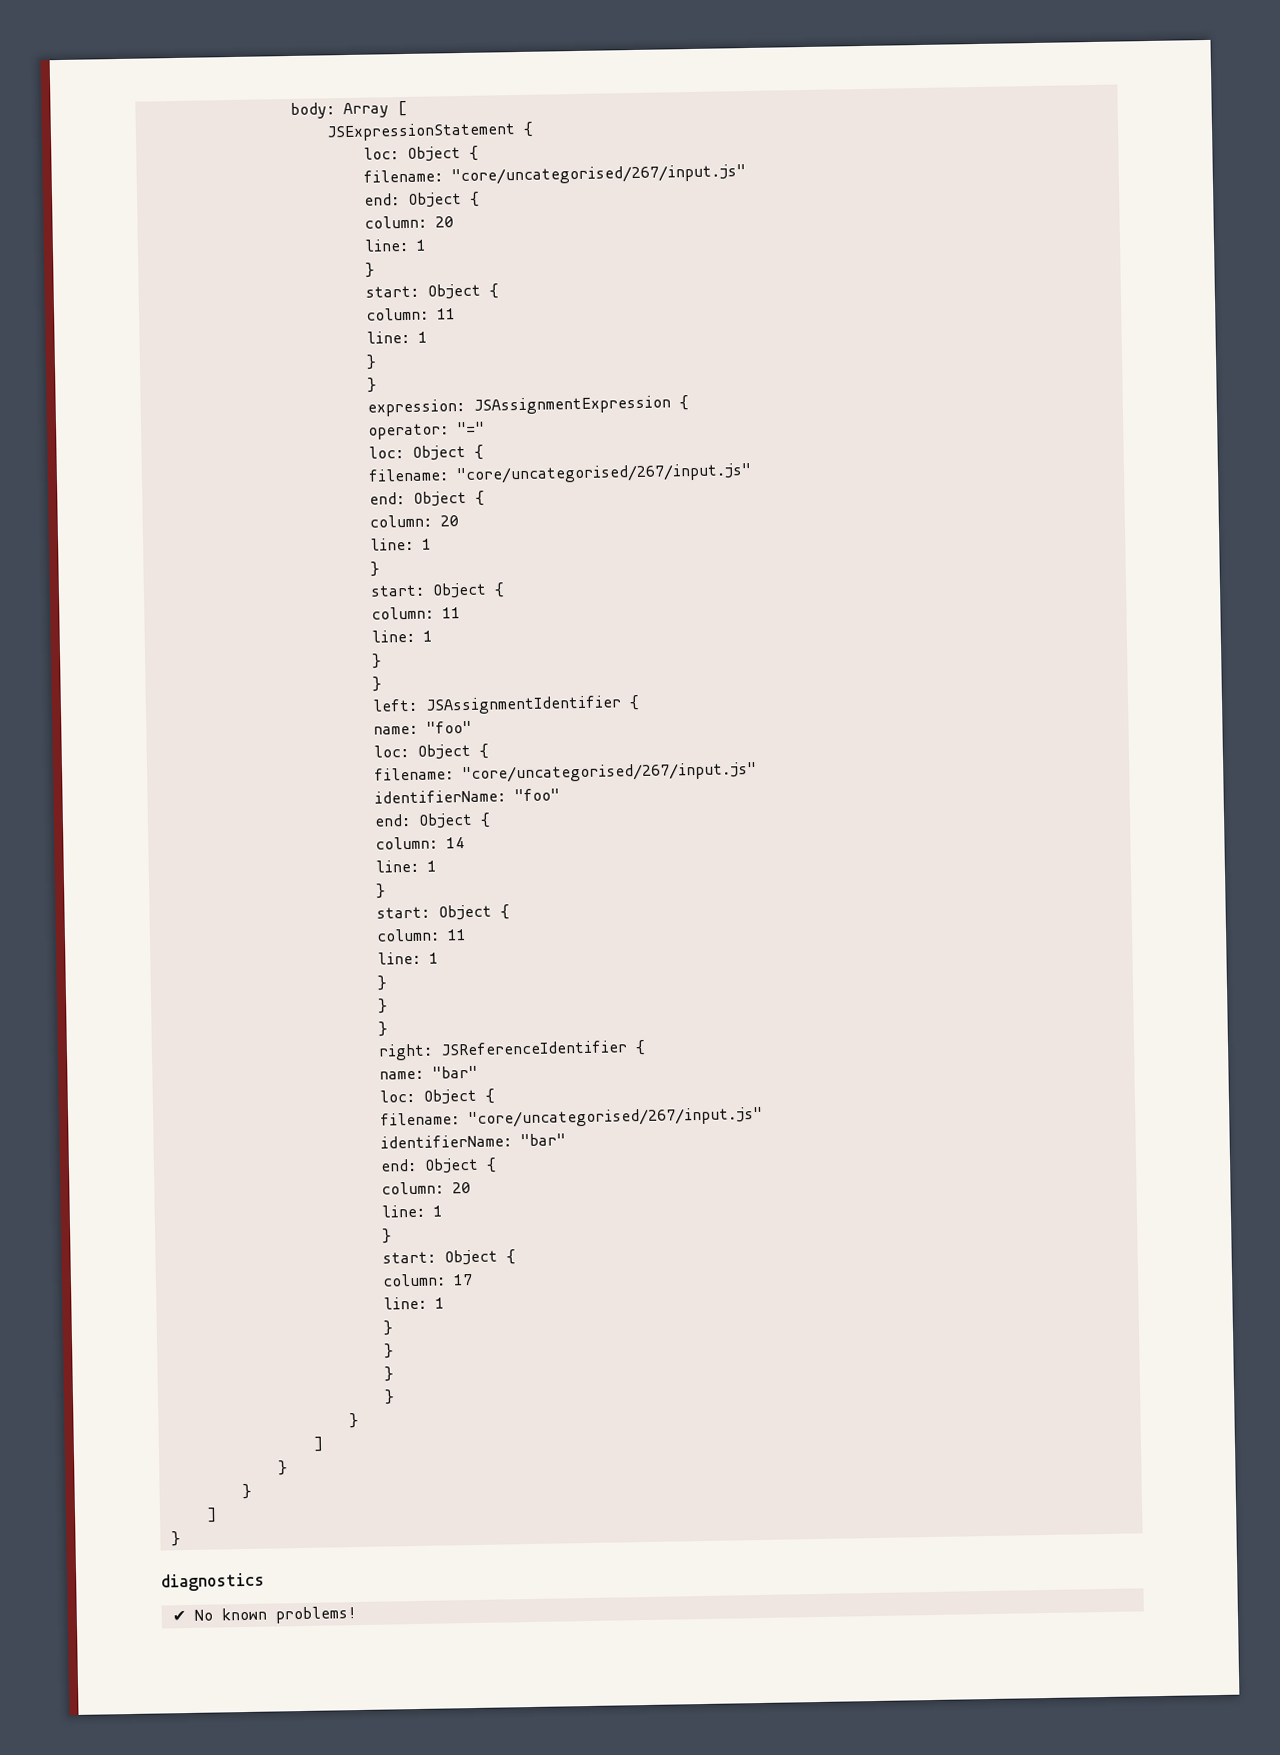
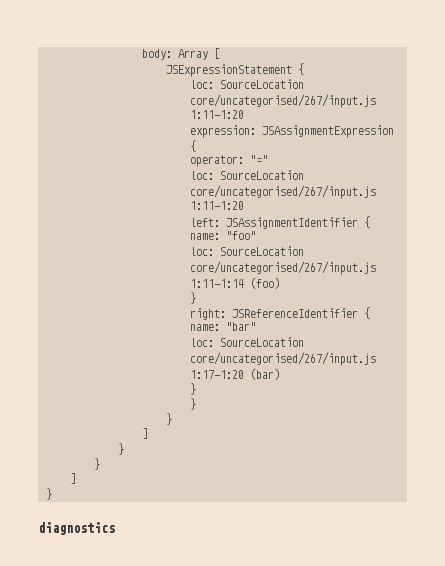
  JSExpressionStatement {
- loc: Object {
- filename: "core/uncategorised/267/input.js"
- end: Object {
- column: 20
- line: 1
- }
- start: Object {
- column: 11
- line: 1
- }
- }
+ loc: SourceLocation core/uncategorised/267/input.js 1:11-1:20
  operator: "="
- loc: Object {
- filename: "core/uncategorised/267/input.js"
- end: Object {
- column: 20
- line: 1
- }
- start: Object {
- column: 11
- line: 1
- }
- }
+ loc: SourceLocation core/uncategorised/267/input.js 1:11-1:20
  name: "foo"
- loc: Object {
- filename: "core/uncategorised/267/input.js"
- identifierName: "foo"
- end: Object {
- column: 14
- line: 1
- }
- start: Object {
- column: 11
- line: 1
- }
- }
+ loc: SourceLocation core/uncategorised/267/input.js 1:11-1:14 (foo)
  name: "bar"
- loc: Object {
- filename: "core/uncategorised/267/input.js"
- identifierName: "bar"
- end: Object {
- column: 20
- line: 1
- }
- start: Object {
- column: 17
- line: 1
- }
- }
+ loc: SourceLocation core/uncategorised/267/input.js 1:17-1:20 (bar)
- ✔ No known problems!

